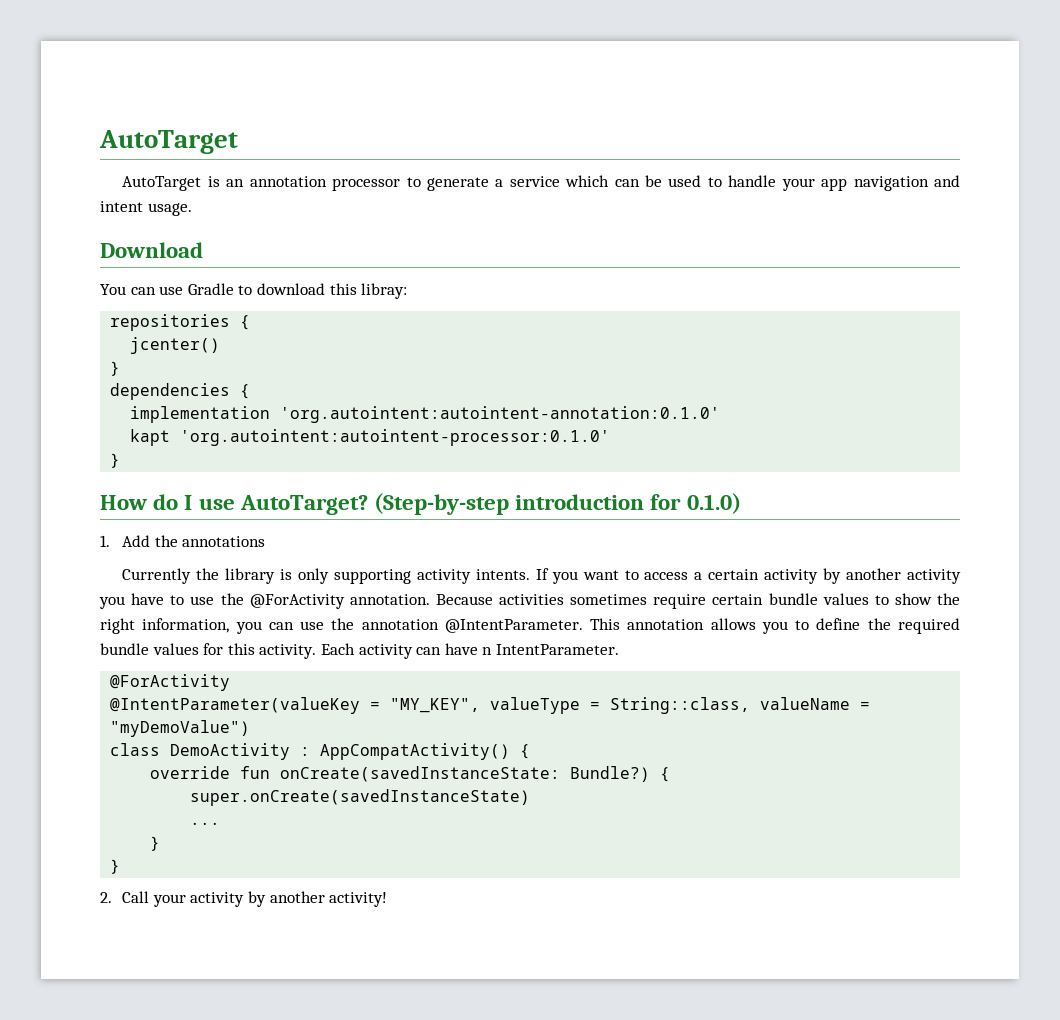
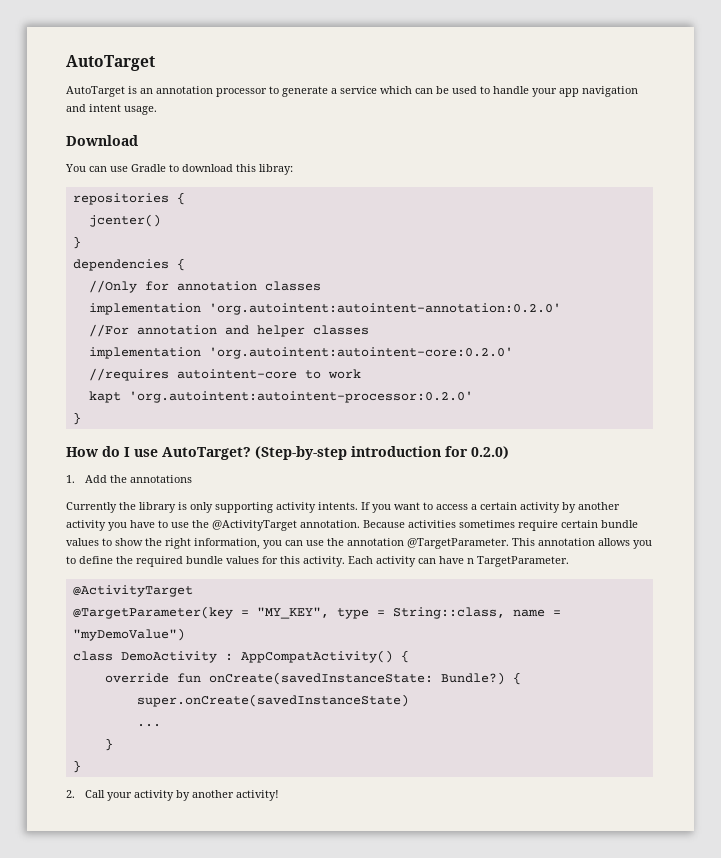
- implementation 'org.autointent:autointent-annotation:0.1.0'
+ //Only for annotation classes
+ implementation 'org.autointent:autointent-annotation:0.2.0'
+ //For annotation and helper classes
+ implementation 'org.autointent:autointent-core:0.2.0'
+ //requires autointent-core to work
- kapt 'org.autointent:autointent-processor:0.1.0'
+ kapt 'org.autointent:autointent-processor:0.2.0'
- (Step-by-step introduction for 0.1.0)
+ (Step-by-step introduction for 0.2.0)
- If you want to access a certain activity by another activity you have to use the @ForActivity annotation.
+ If you want to access a certain activity by another activity you have to use the @ActivityTarget annotation.
- Because activities sometimes require certain bundle values to show the right information, you can use the annotation @IntentParameter.
+ Because activities sometimes require certain bundle values to show the right information, you can use the annotation @TargetParameter.
- Each activity can have n IntentParameter.
- @ForActivity
- @IntentParameter(valueKey = "MY_KEY", valueType = String::class, valueName = "myDemoValue")
+ Each activity can have n TargetParameter.
+ @ActivityTarget
+ @TargetParameter(key = "MY_KEY", type = String::class, name = "myDemoValue")

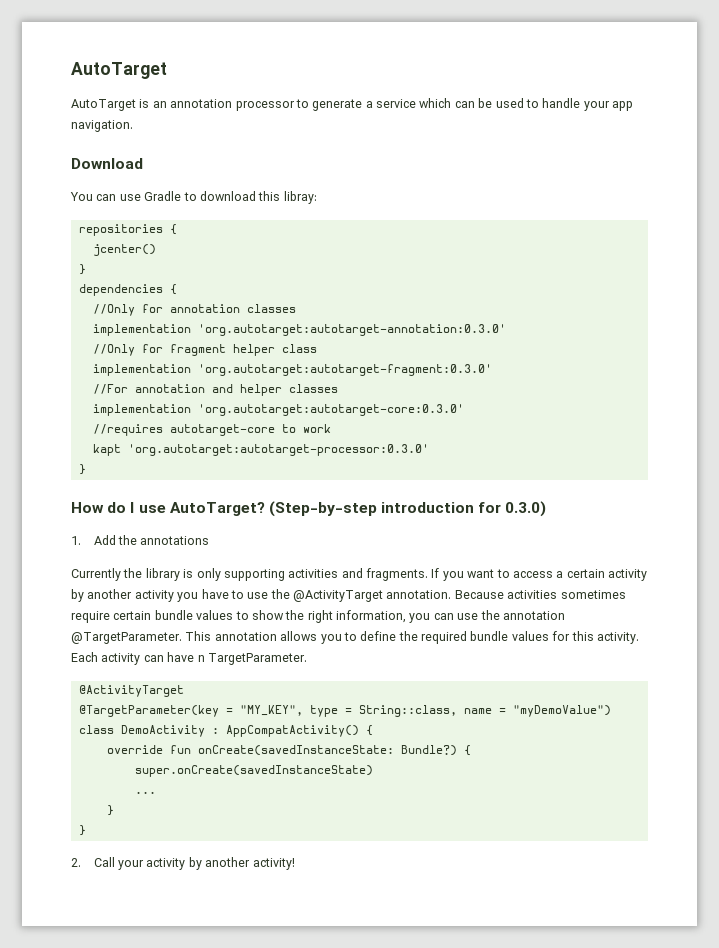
- AutoTarget is an annotation processor to generate a service which can be used to handle your app navigation and intent usage.
+ AutoTarget is an annotation processor to generate a service which can be used to handle your app navigation.
- implementation 'org.autointent:autointent-annotation:0.2.0'
+ implementation 'org.autotarget:autotarget-annotation:0.3.0'
+ //Only for fragment helper class
+ implementation 'org.autotarget:autotarget-fragment:0.3.0'
- implementation 'org.autointent:autointent-core:0.2.0'
+ implementation 'org.autotarget:autotarget-core:0.3.0'
- //requires autointent-core to work
+ //requires autotarget-core to work
- kapt 'org.autointent:autointent-processor:0.2.0'
+ kapt 'org.autotarget:autotarget-processor:0.3.0'
- (Step-by-step introduction for 0.2.0)
+ (Step-by-step introduction for 0.3.0)
- Currently the library is only supporting activity intents.
+ Currently the library is only supporting activities and fragments.

